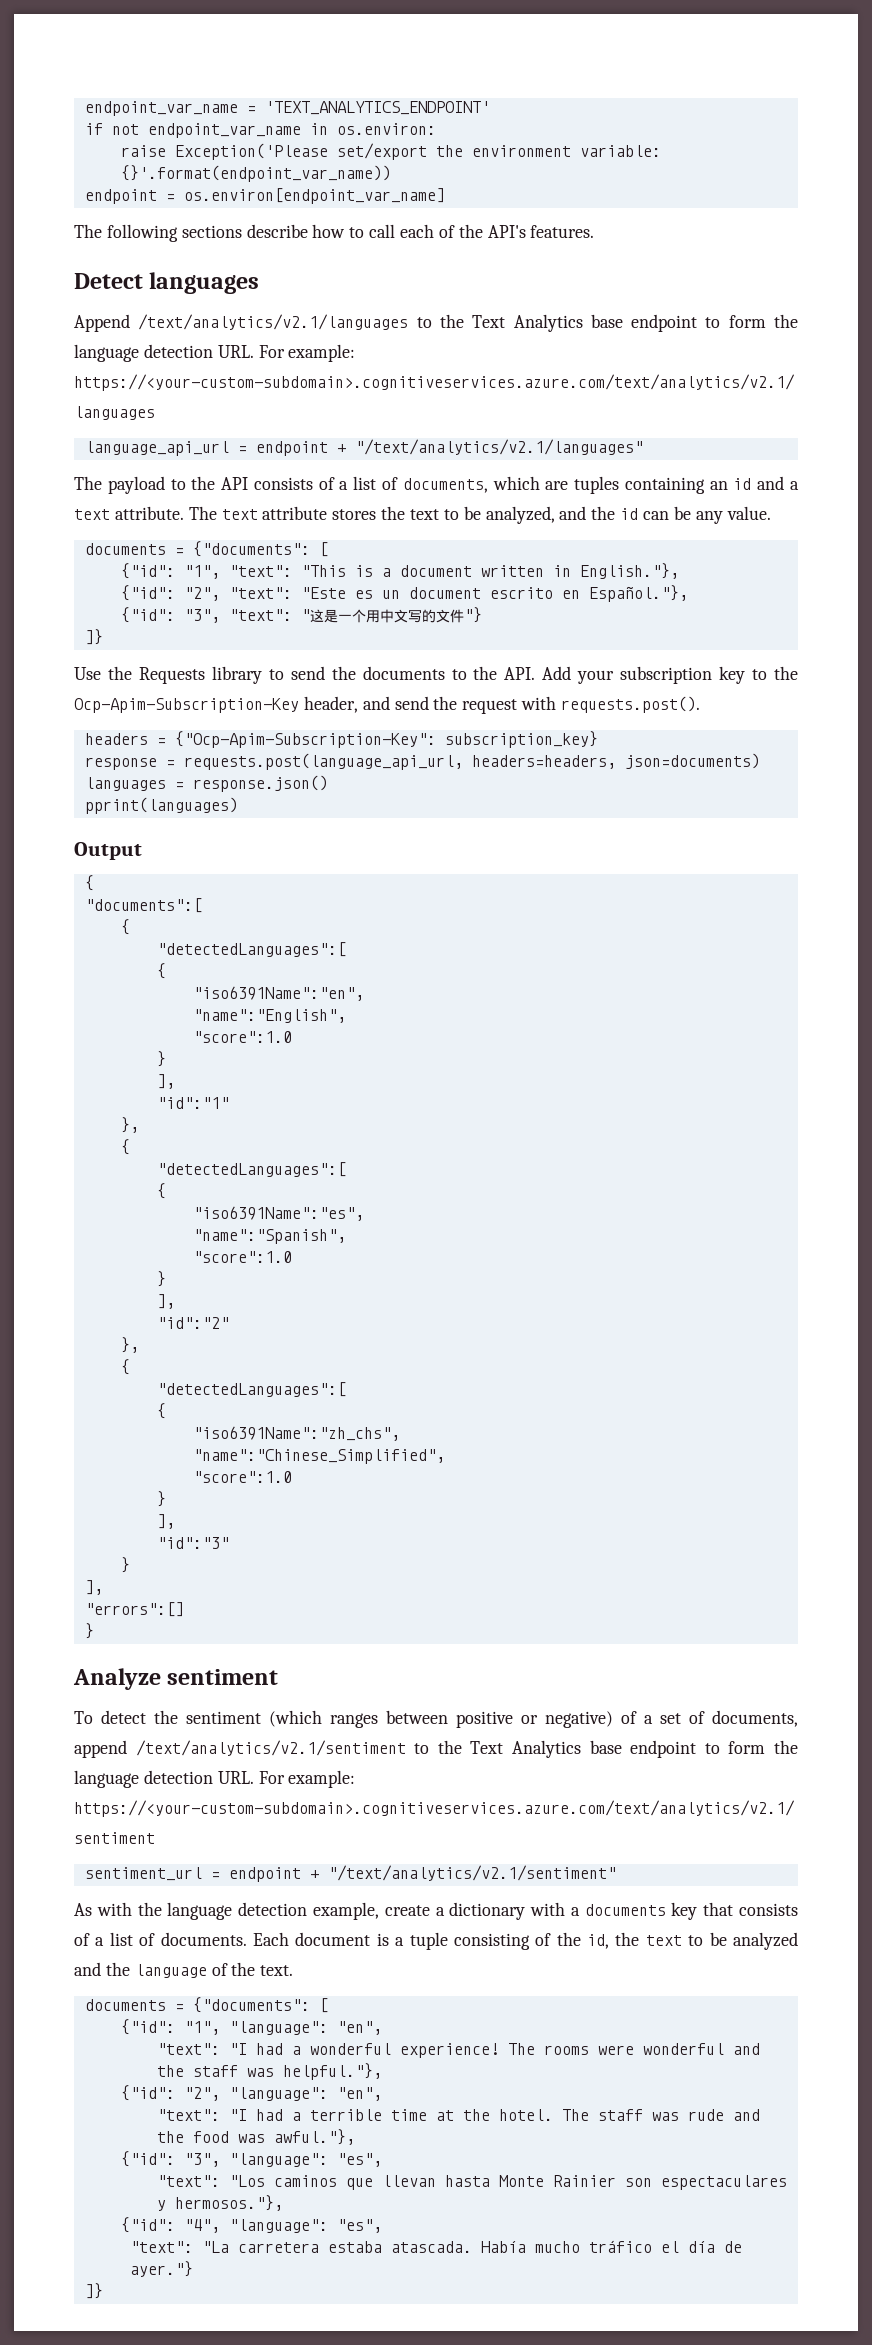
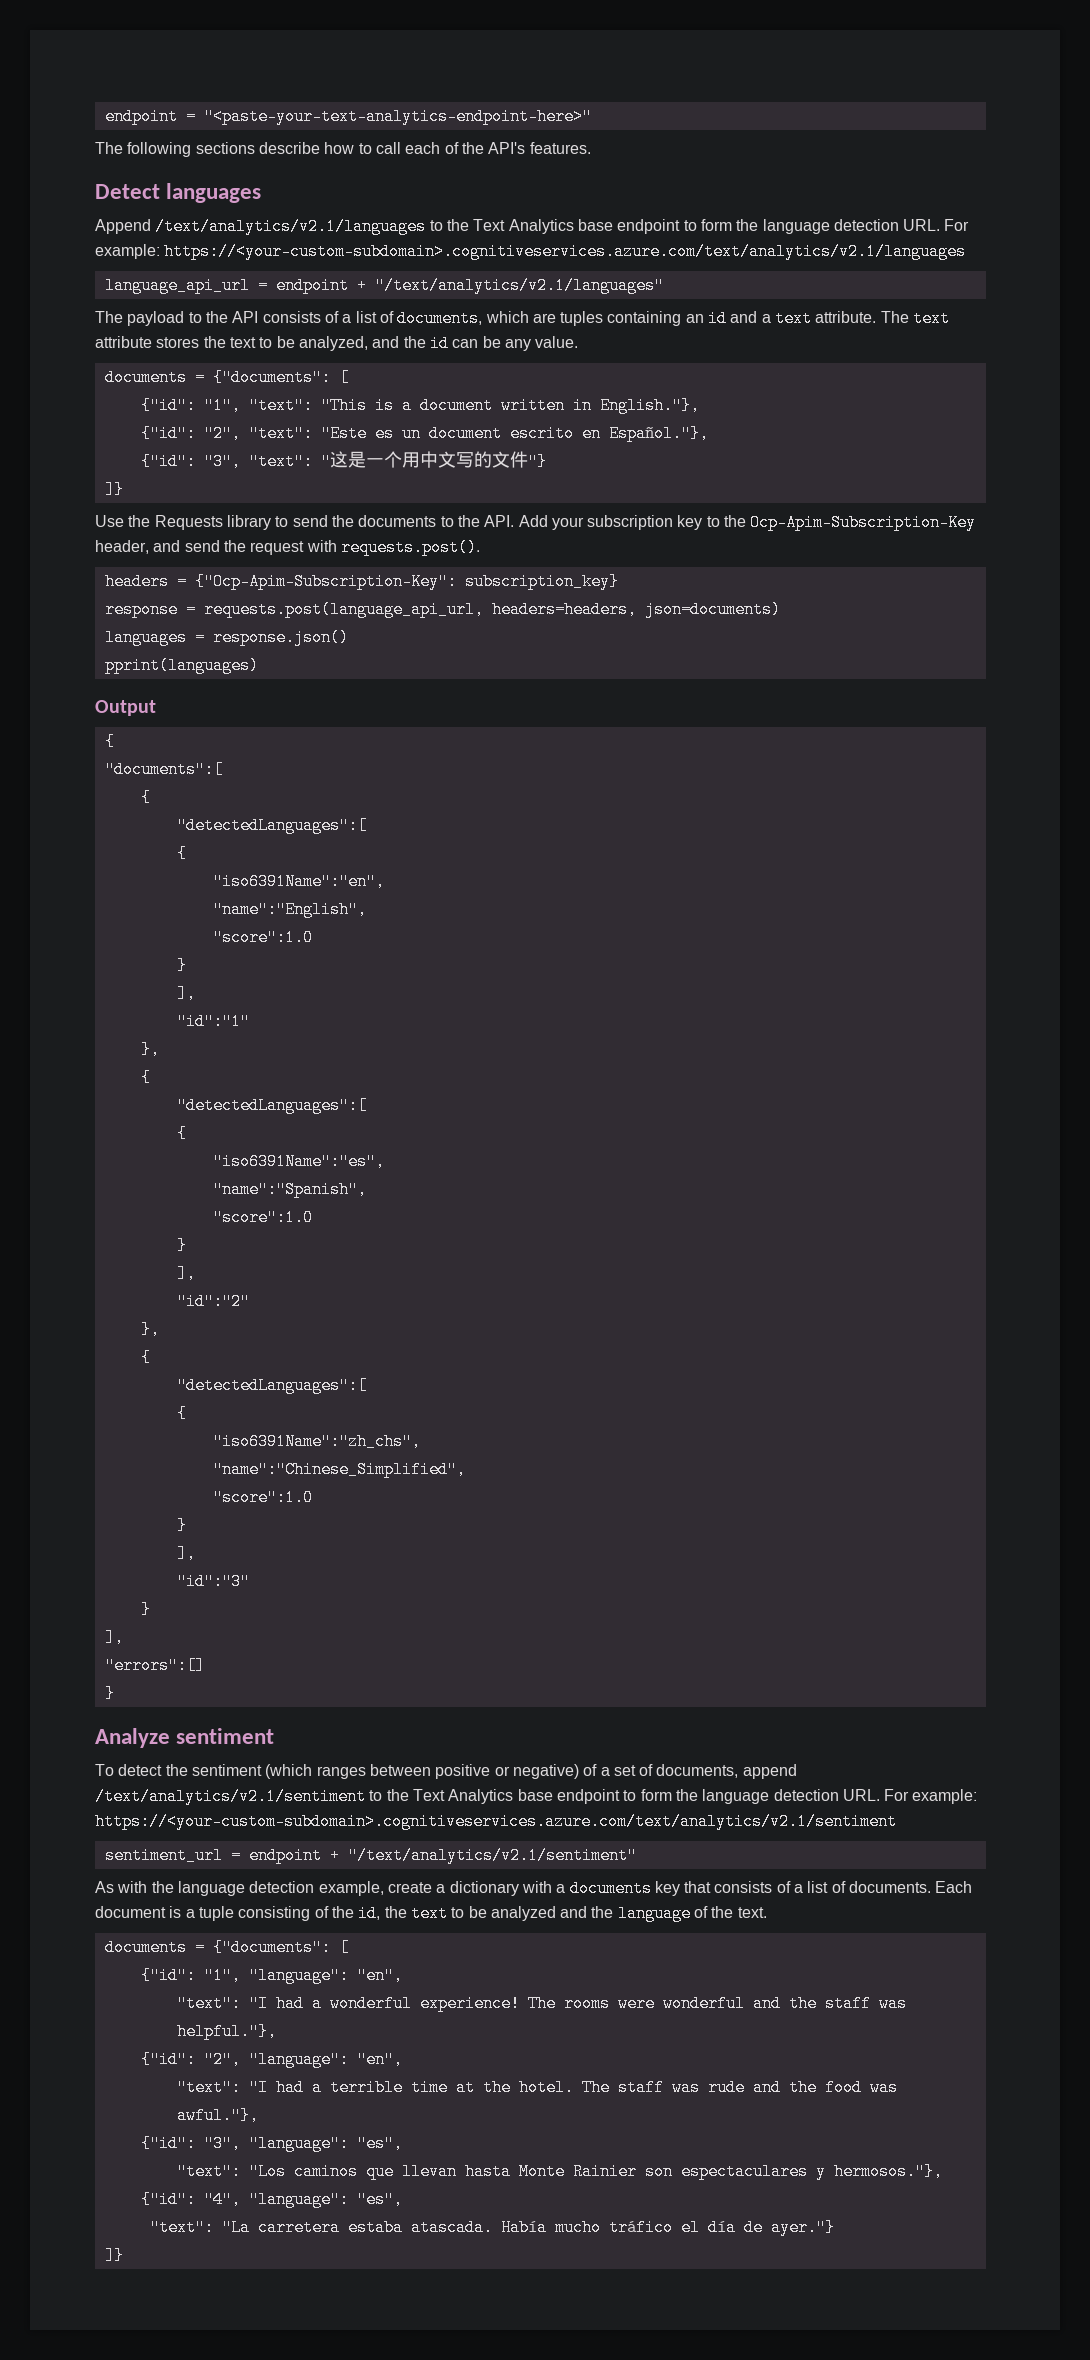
- endpoint_var_name = 'TEXT_ANALYTICS_ENDPOINT'
- if not endpoint_var_name in os.environ:
- raise Exception('Please set/export the environment variable: {}'.format(endpoint_var_name))
- endpoint = os.environ[endpoint_var_name]
+ endpoint = "<paste-your-text-analytics-endpoint-here>"

